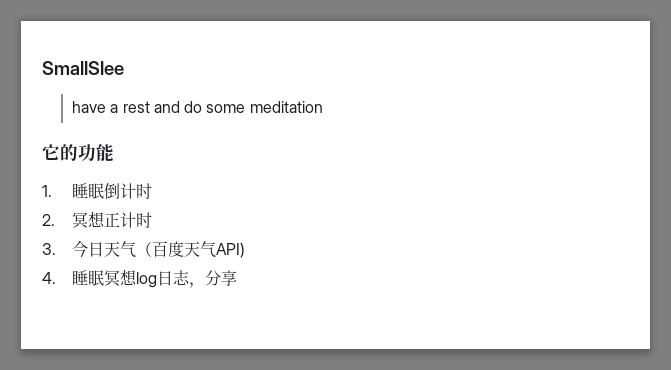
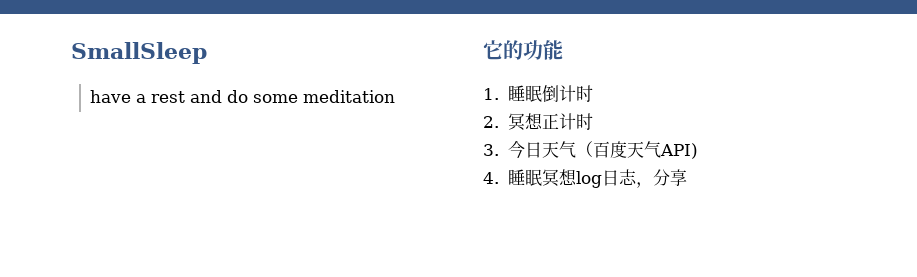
- SmallSlee
+ SmallSleep

